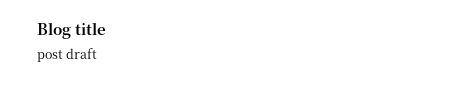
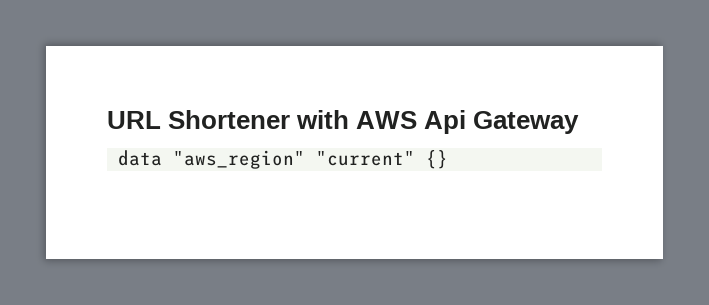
- Blog title
- post draft
+ URL Shortener with AWS Api Gateway
+ data "aws_region" "current" {}

